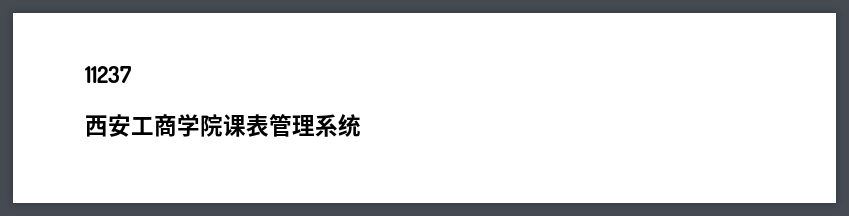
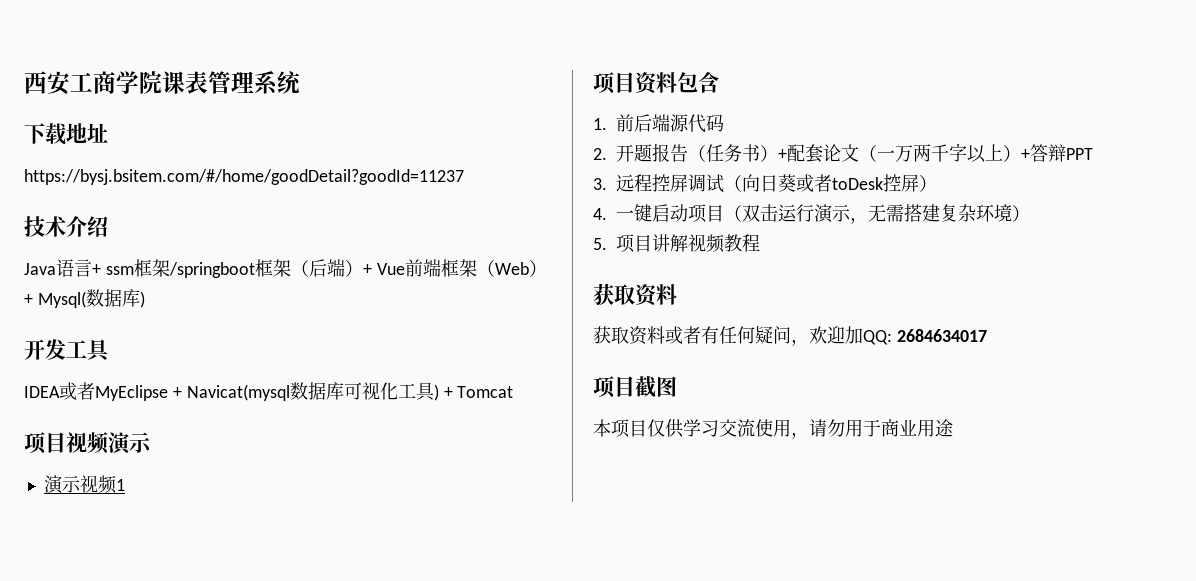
- 11237
+ 下载地址
+ https://bysj.bsitem.com/#/home/goodDetail?goodId=11237
+ 技术介绍
+ Java语言+ ssm框架/springboot框架（后端）+ Vue前端框架（Web）+ Mysql(数据库)
+ 开发工具
+ IDEA或者MyEclipse + Navicat(mysql数据库可视化工具) + Tomcat
+ 项目视频演示
+ 演示视频1
+ 项目资料包含
+ 1.前后端源代码
+ 2.开题报告（任务书）+配套论文（一万两千字以上）+答辩PPT
+ 3.远程控屏调试（向日葵或者toDesk控屏）
+ 4.一键启动项目（双击运行演示，无需搭建复杂环境）
+ 5.项目讲解视频教程
+ 获取资料
+ 获取资料或者有任何疑问，欢迎加QQ: 2684634017
+ 项目截图
+ 本项目仅供学习交流使用，请勿用于商业用途

